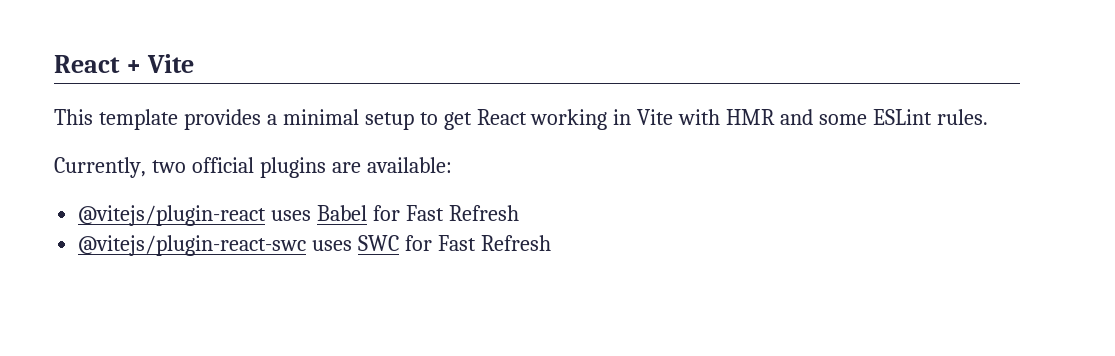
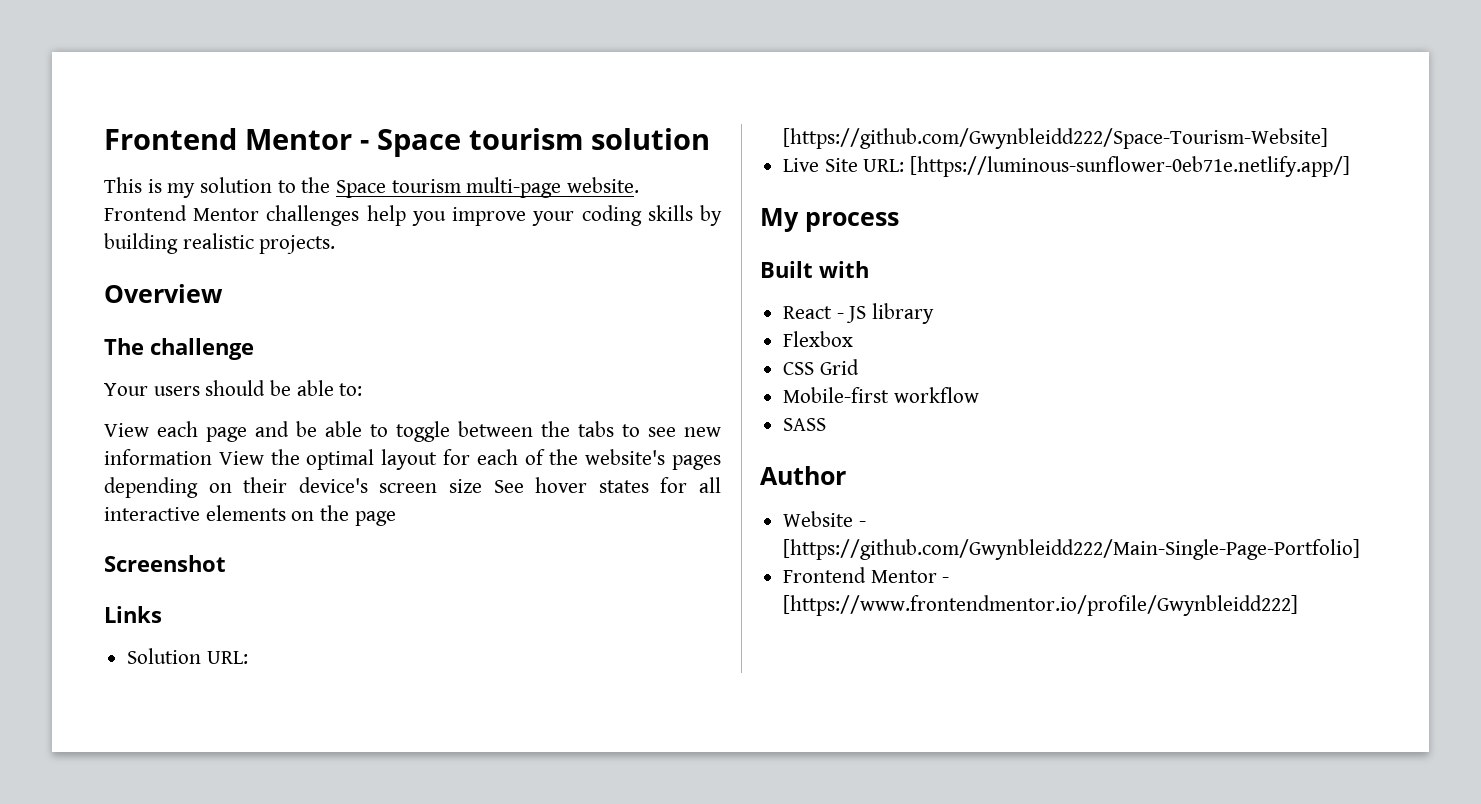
- React + Vite
- This template provides a minimal setup to get React working in Vite with HMR and some ESLint rules.
- Currently, two official plugins are available:
- @vitejs/plugin-react uses Babel for Fast Refresh
- @vitejs/plugin-react-swc uses SWC for Fast Refresh
+ Frontend Mentor - Space tourism solution
+ This is my solution to the Space tourism multi-page website. Frontend Mentor challenges help you improve your coding skills by building realistic projects.
+ Overview
+ The challenge
+ Your users should be able to:
+ View each page and be able to toggle between the tabs to see new information View the optimal layout for each of the website's pages depending on their device's screen size See hover states for all interactive elements on the page
+ Screenshot
+ Links
+ Solution URL: [https://github.com/Gwynbleidd222/Space-Tourism-Website]
+ Live Site URL: [https://luminous-sunflower-0eb71e.netlify.app/]
+ My process
+ Built with
+ React - JS library
+ Flexbox
+ CSS Grid
+ Mobile-first workflow
+ SASS
+ Author
+ Website - [https://github.com/Gwynbleidd222/Main-Single-Page-Portfolio]
+ Frontend Mentor - [https://www.frontendmentor.io/profile/Gwynbleidd222]

